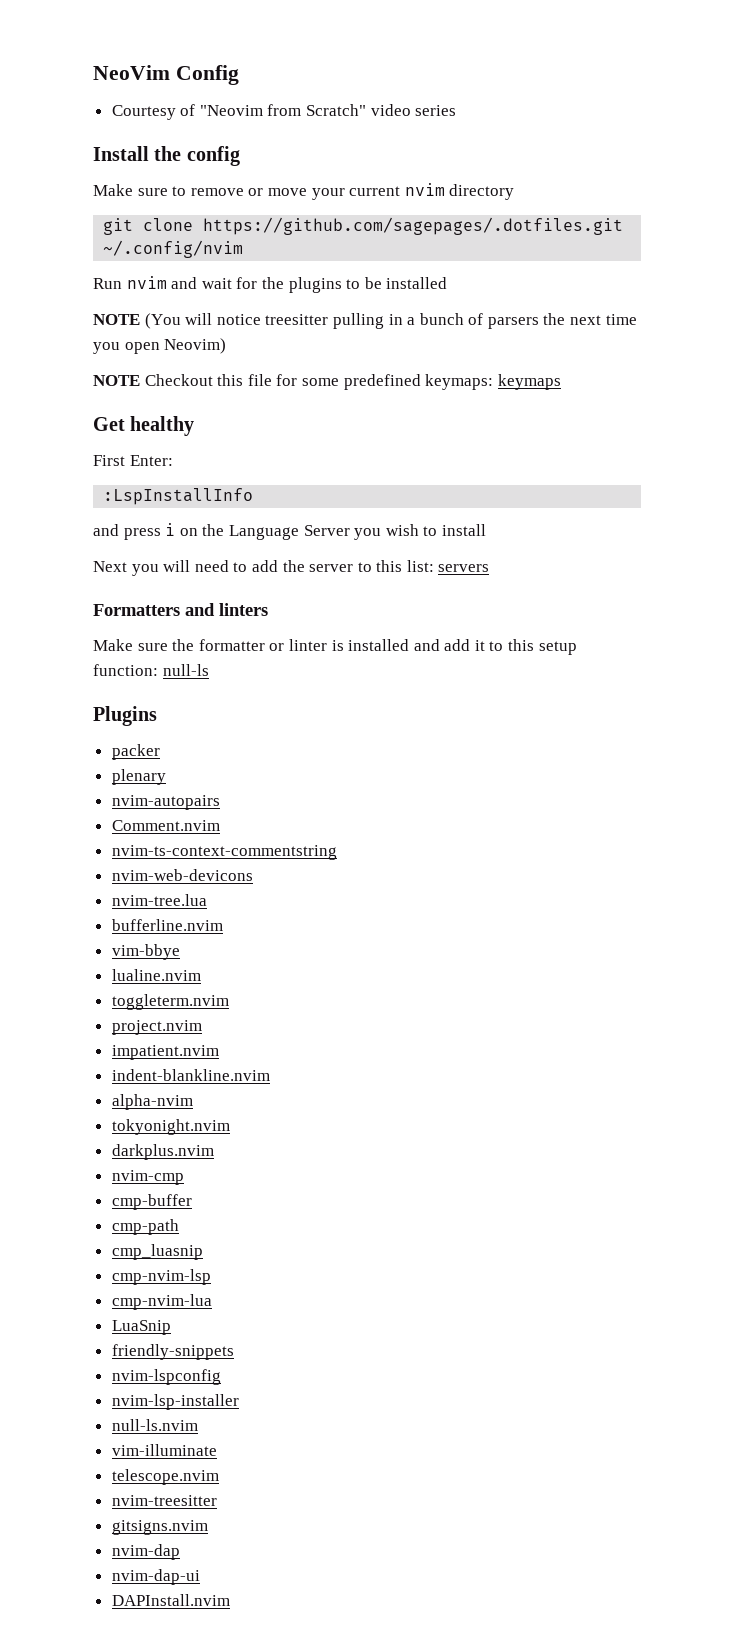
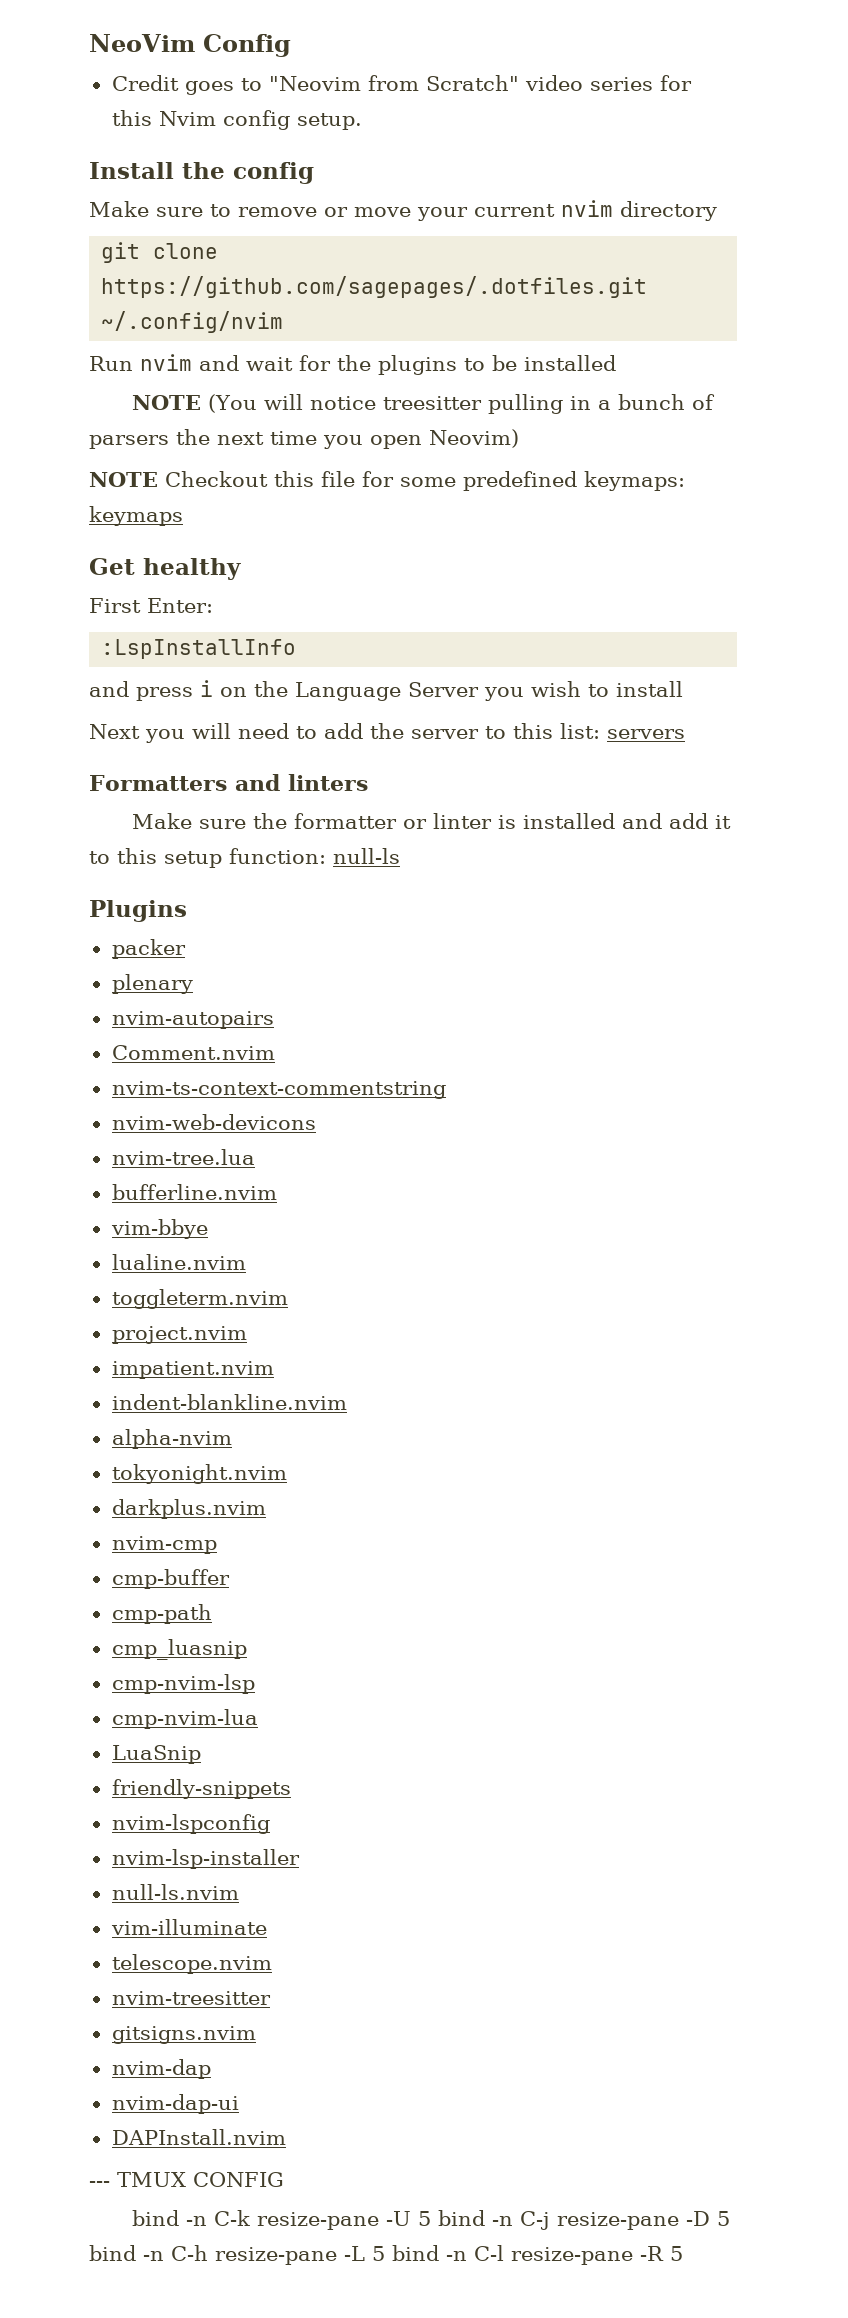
- Courtesy of "Neovim from Scratch" video series
+ Credit goes to "Neovim from Scratch" video series for this Nvim config setup.
+ --- TMUX CONFIG
+ bind -n C-k resize-pane -U 5 bind -n C-j resize-pane -D 5 bind -n C-h resize-pane -L 5 bind -n C-l resize-pane -R 5

